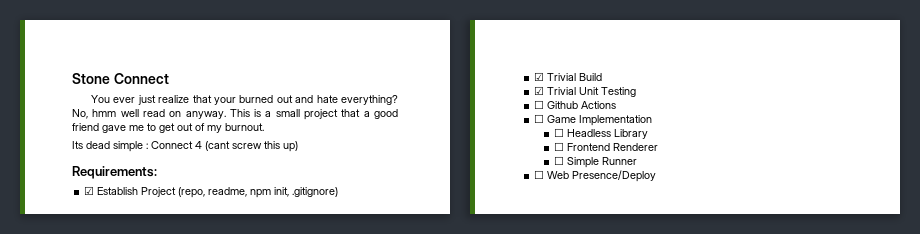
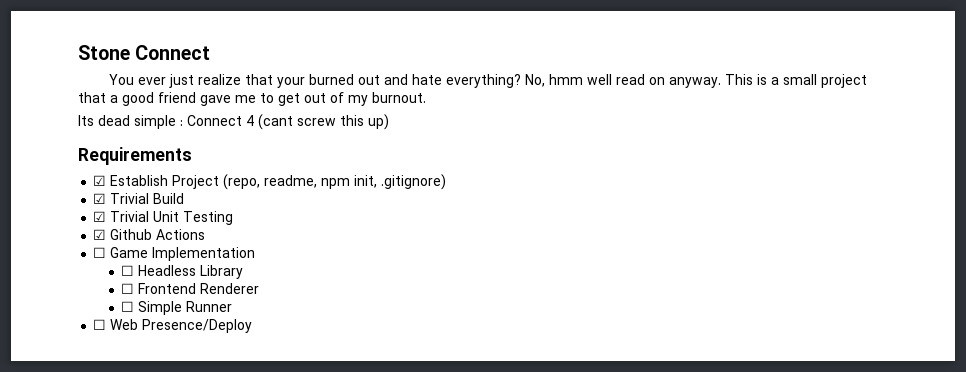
- Requirements:
+ Requirements
- ☐ Github Actions
+ ☑ Github Actions

